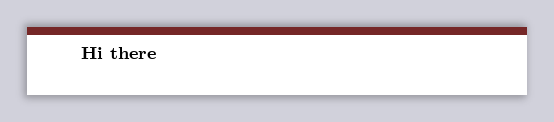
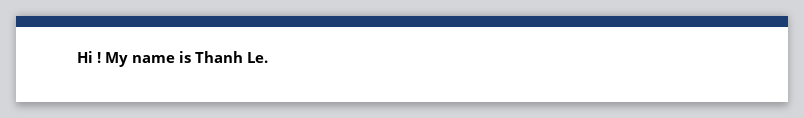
- Hi there
+ Hi ! My name is Thanh Le.

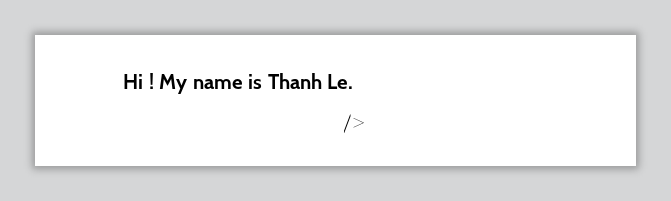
+ />

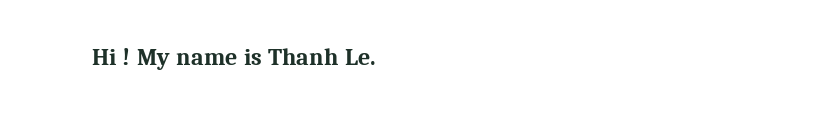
- />

